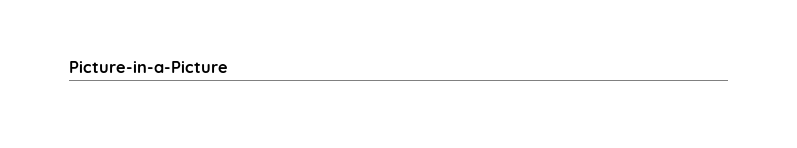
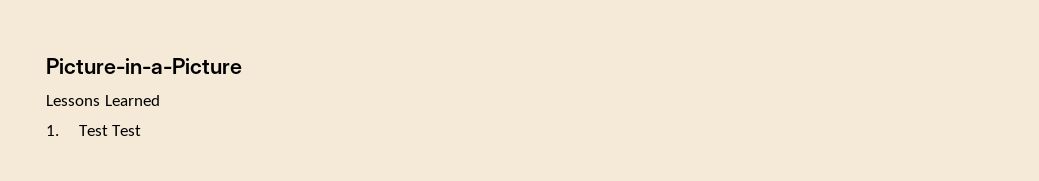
+ Lessons Learned
+ 1. Test Test

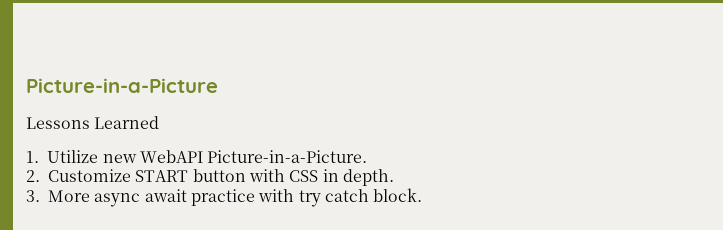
- 1. Test Test
+ 1. Utilize new WebAPI Picture-in-a-Picture.
+ 2. Customize START button with CSS in depth.
+ 3. More async await practice with try catch block.

